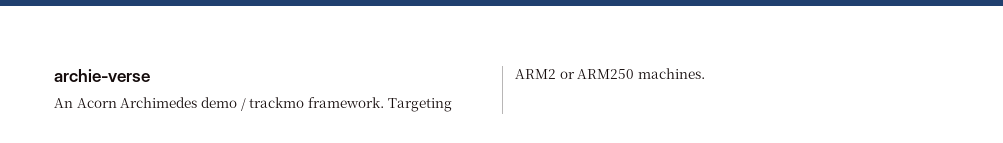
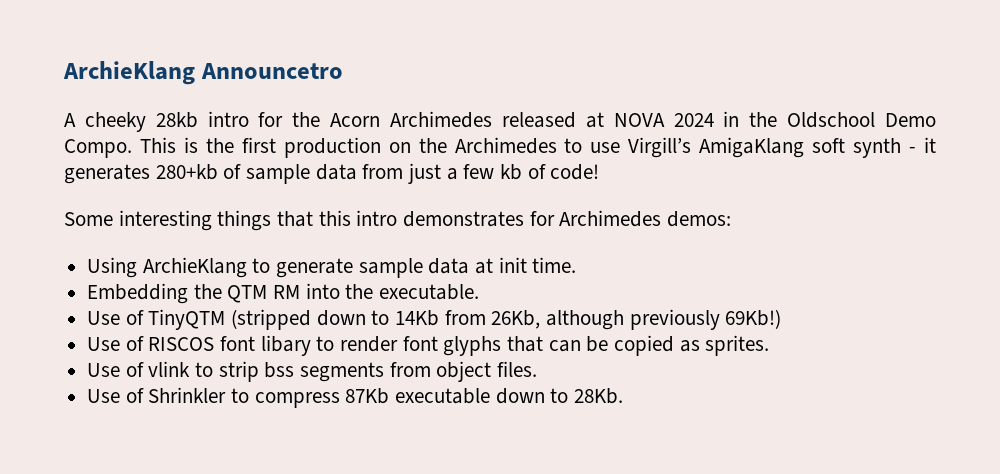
- archie-verse
- An Acorn Archimedes demo / trackmo framework. Targeting ARM2 or ARM250 machines.
+ ArchieKlang Announcetro
+ A cheeky 28kb intro for the Acorn Archimedes released at NOVA 2024 in the Oldschool Demo Compo. This is the first production on the Archimedes to use Virgill’s AmigaKlang soft synth - it generates 280+kb of sample data from just a few kb of code!
+ Some interesting things that this intro demonstrates for Archimedes demos:
+ Using ArchieKlang to generate sample data at init time.
+ Embedding the QTM RM into the executable.
+ Use of TinyQTM (stripped down to 14Kb from 26Kb, although previously 69Kb!)
+ Use of RISCOS font libary to render font glyphs that can be copied as sprites.
+ Use of vlink to strip bss segments from object files.
+ Use of Shrinkler to compress 87Kb executable down to 28Kb.

